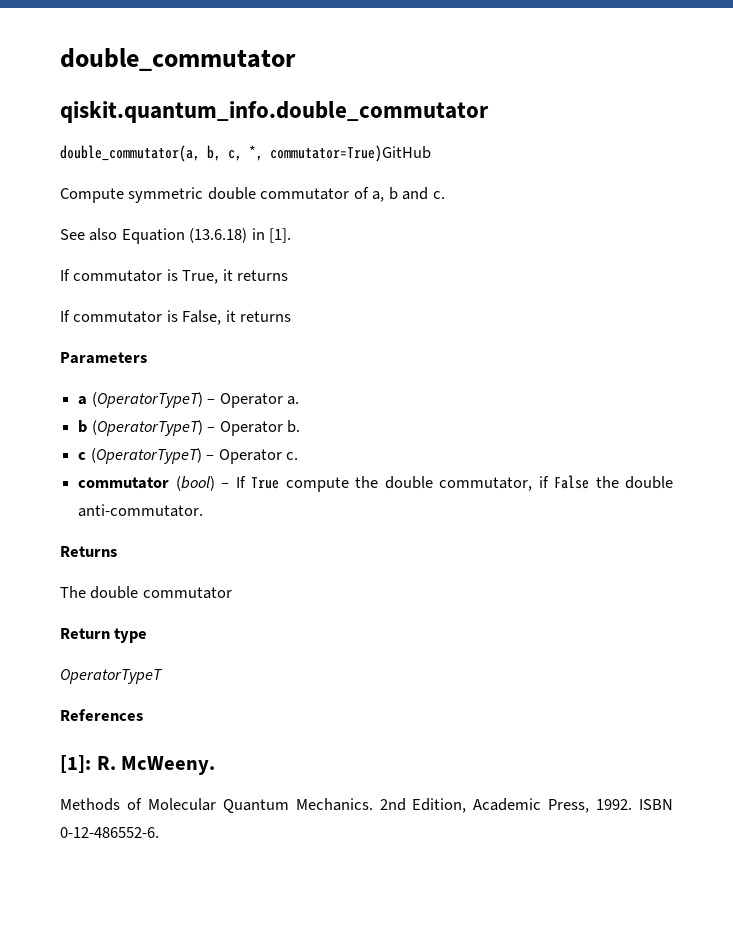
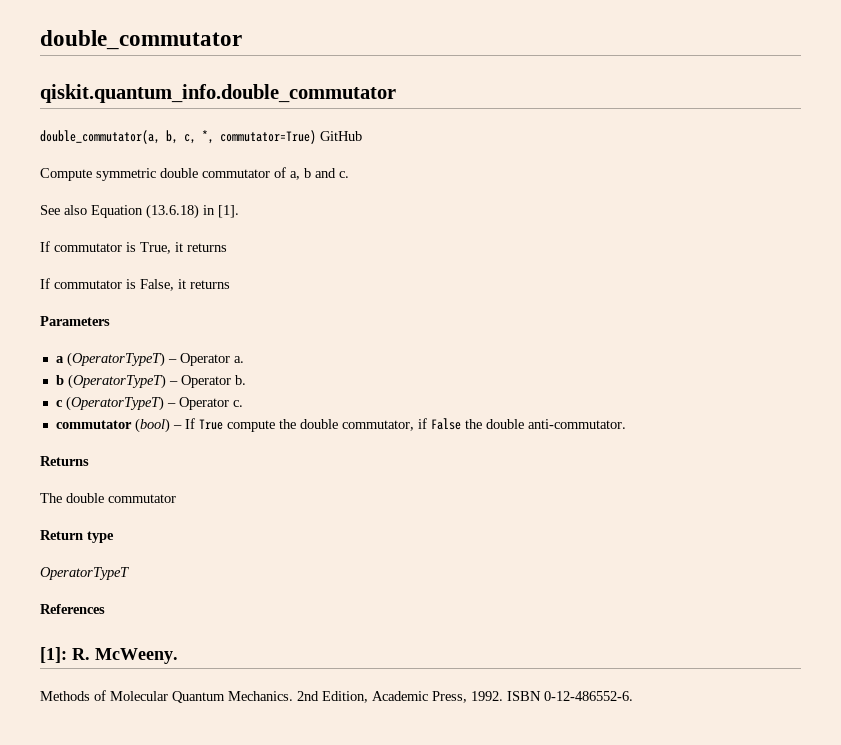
- double_commutator(a, b, c, *, commutator=True)GitHub
+ double_commutator(a, b, c, *, commutator=True) GitHub

